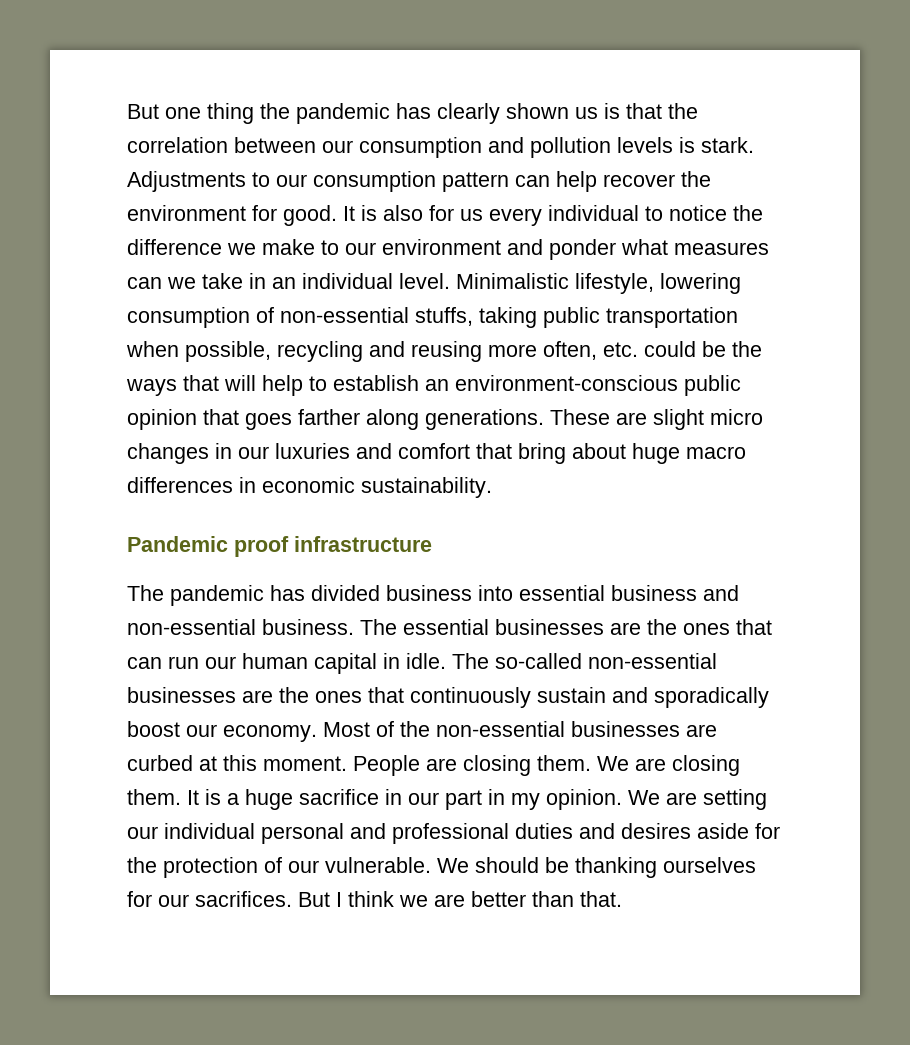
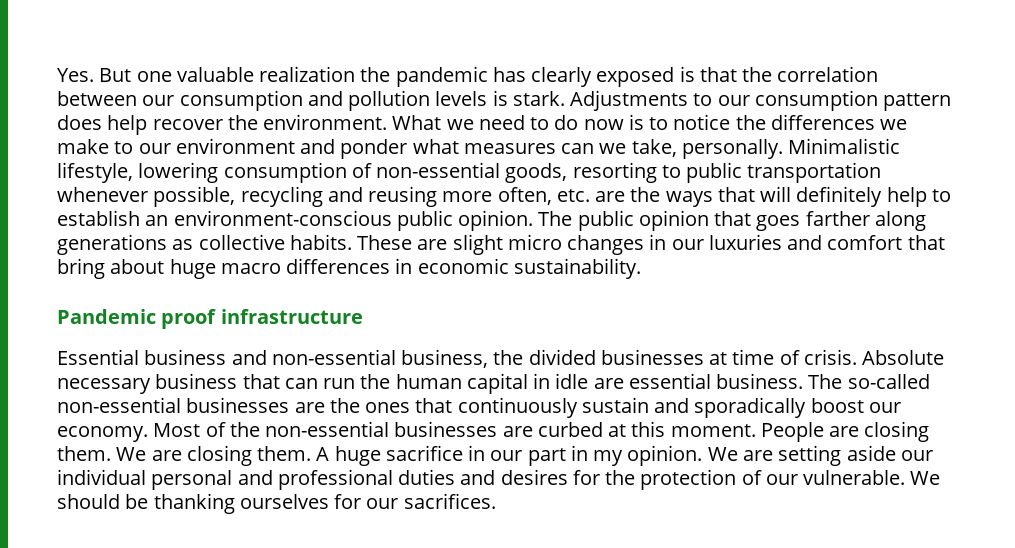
- But one thing the pandemic has clearly shown us is that the correlation between our consumption and pollution levels is stark.
+ Yes. But one valuable realization the pandemic has clearly exposed is that the correlation between our consumption and pollution levels is stark.
- Adjustments to our consumption pattern can help recover the environment for good. It is also for us every individual to notice the difference we make to our environment and ponder what measures can we take in an individual level.
+ Adjustments to our consumption pattern does help recover the environment. What we need to do now is to notice the differences we make to our environment and ponder what measures can we take, personally.
- Minimalistic lifestyle, lowering consumption of non-essential stuffs, taking public transportation when possible, recycling and reusing more often, etc. could be the ways that will help to establish an environment-conscious public opinion that goes farther along generations.
+ Minimalistic lifestyle, lowering consumption of non-essential goods, resorting to public transportation whenever possible, recycling and reusing more often, etc. are the ways that will definitely help to establish an environment-conscious public opinion. The public opinion that goes farther along generations as collective habits.
- The pandemic has divided business into essential business and non-essential business. The essential businesses are the ones that can run our human capital in idle.
+ Essential business and non-essential business, the divided businesses at time of crisis. Absolute necessary business that can run the human capital in idle are essential business.
- It is a huge sacrifice in our part in my opinion.
+ A huge sacrifice in our part in my opinion.
- We are setting our individual personal and professional duties and desires aside for the protection of our vulnerable.
+ We are setting aside our individual personal and professional duties and desires for the protection of our vulnerable.
- But I think we are better than that.

